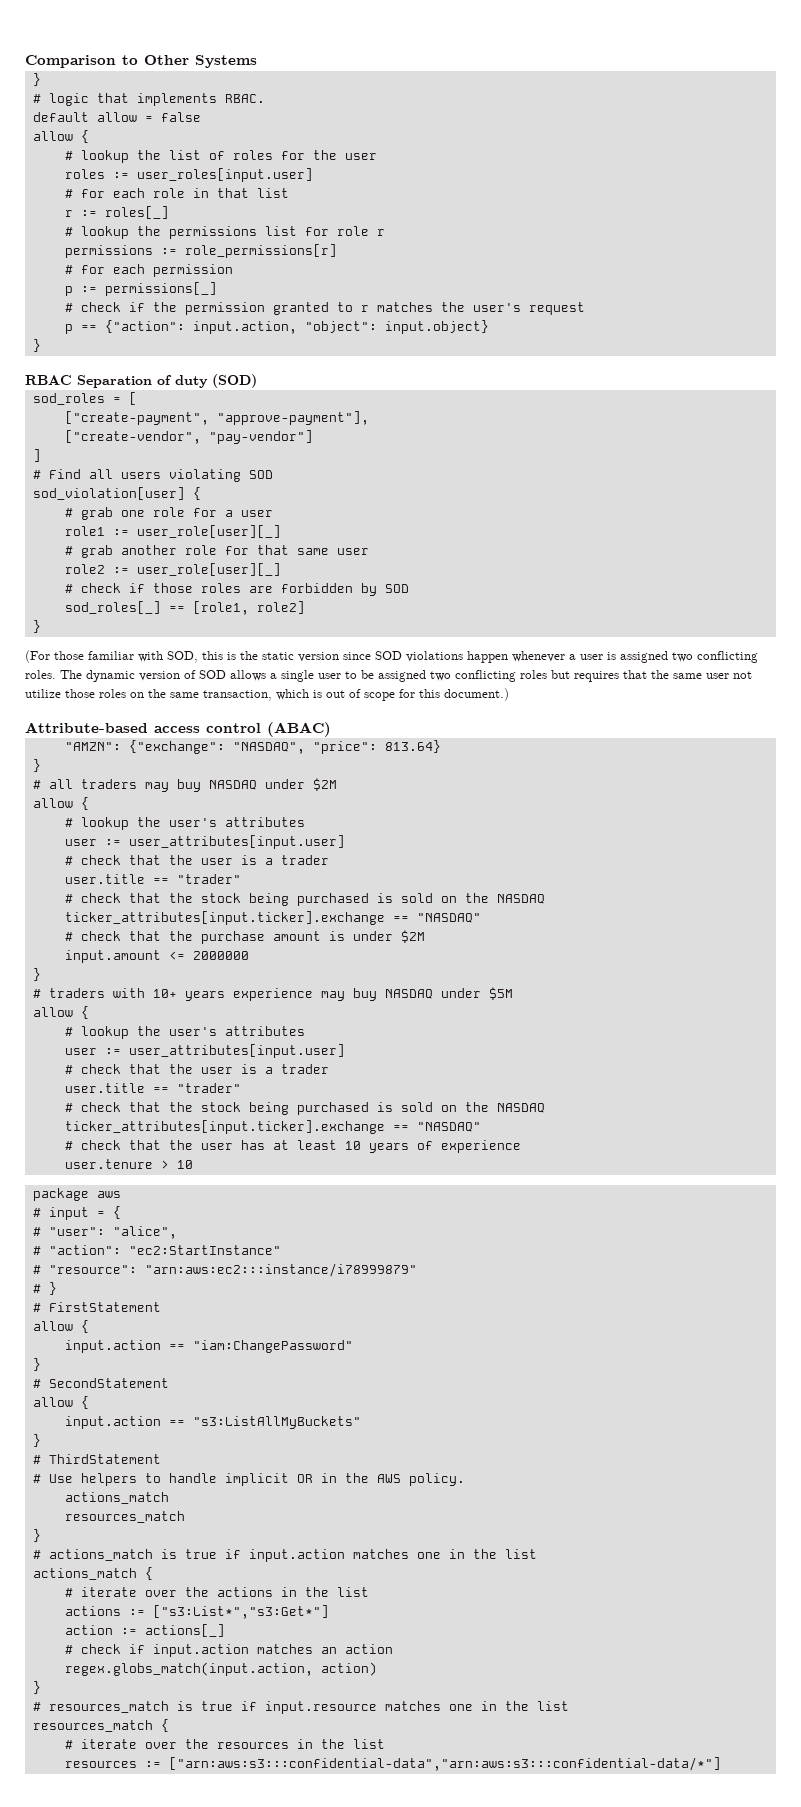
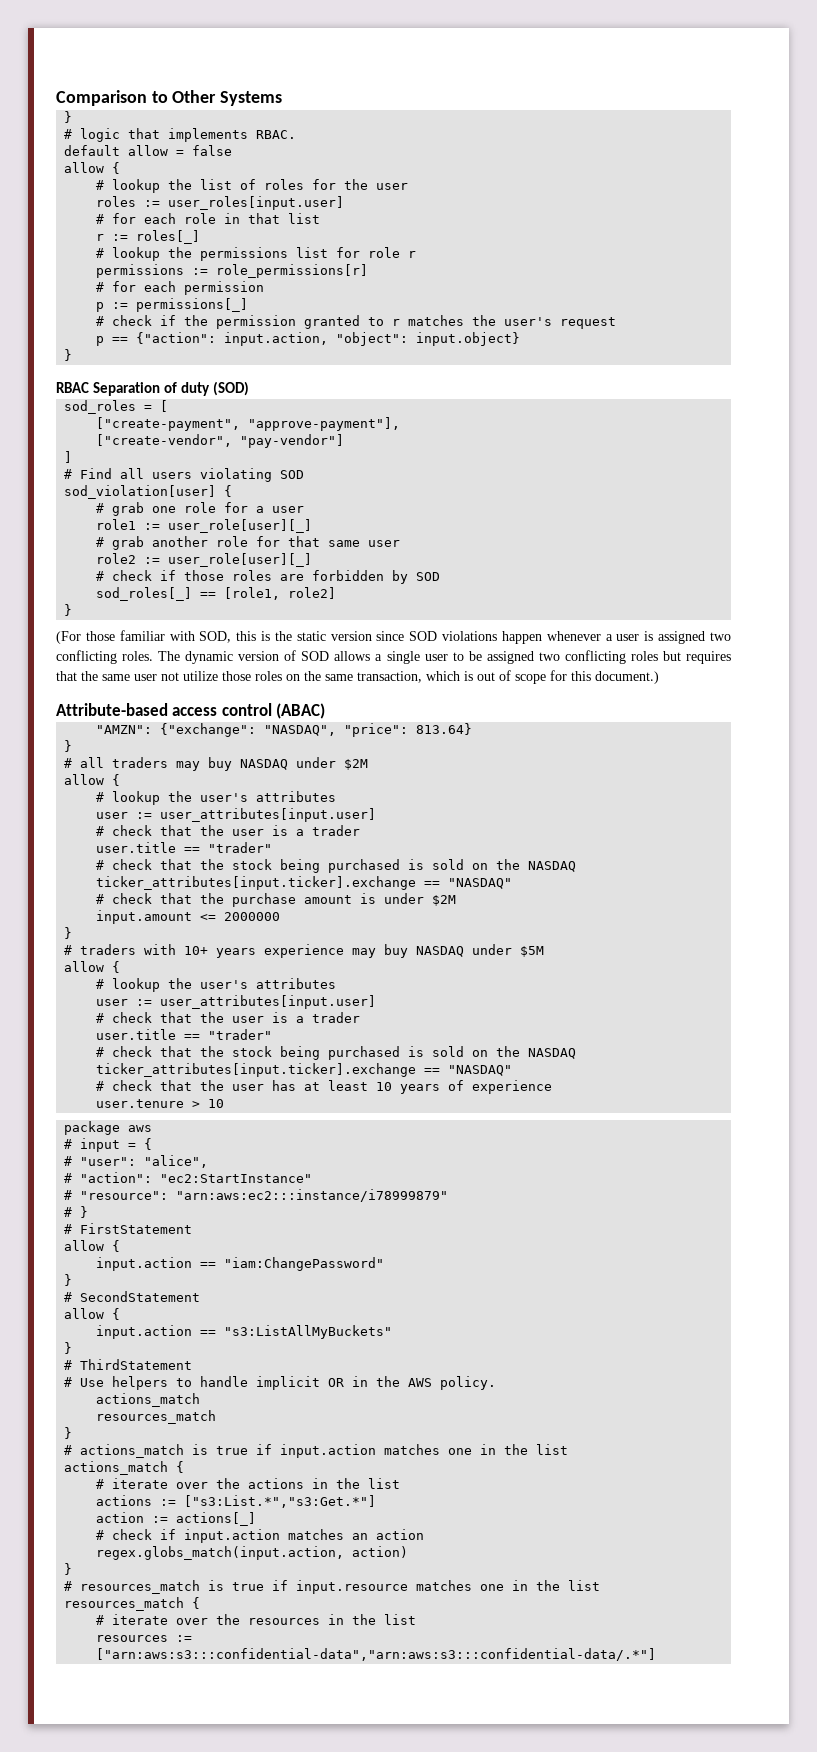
- actions := ["s3:List*","s3:Get*"]
+ actions := ["s3:List.*","s3:Get.*"]
- resources := ["arn:aws:s3:::confidential-data","arn:aws:s3:::confidential-data/*"]
+ resources := ["arn:aws:s3:::confidential-data","arn:aws:s3:::confidential-data/.*"]

